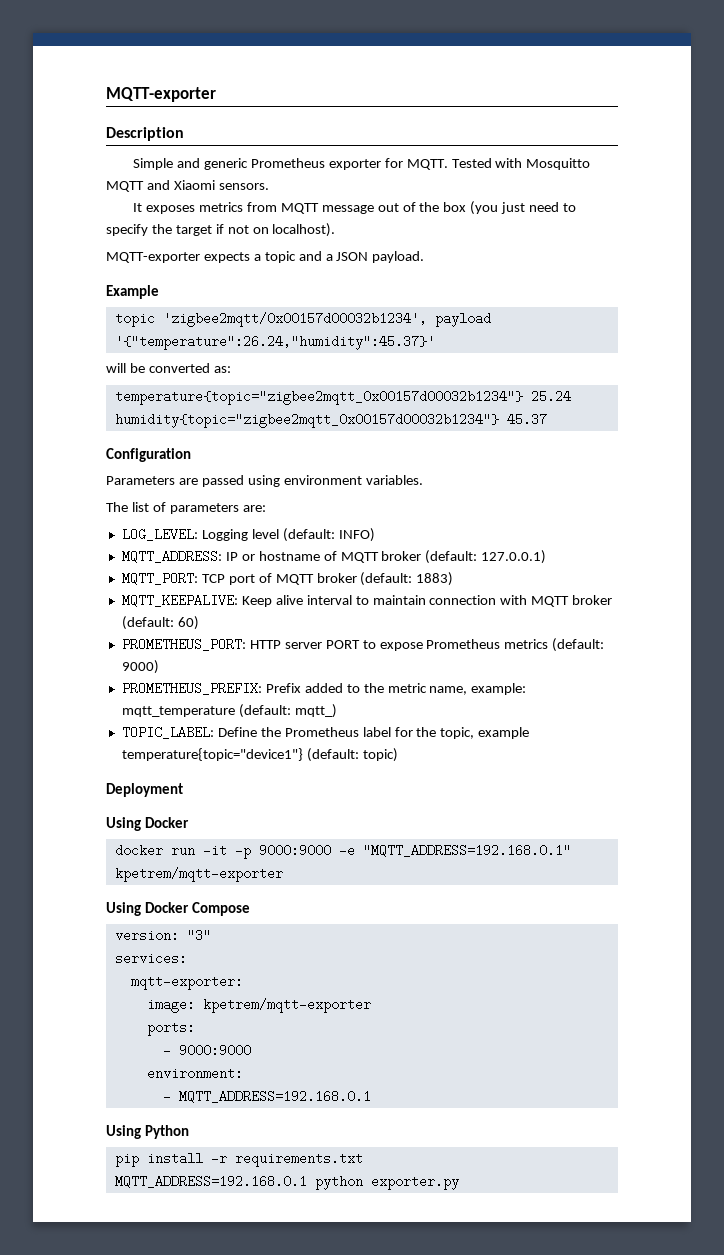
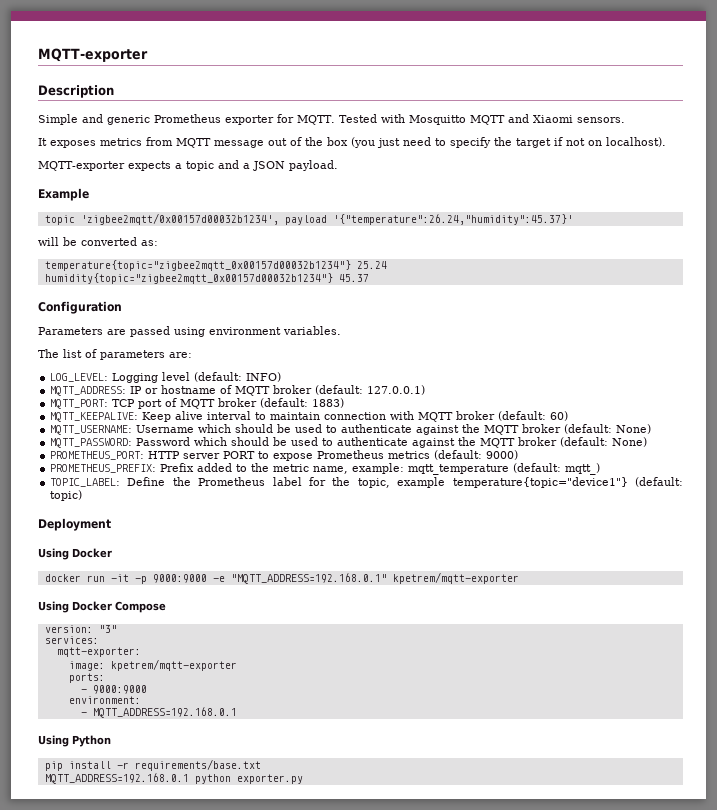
+ MQTT_USERNAME: Username which should be used to authenticate against the MQTT broker (default: None)
+ MQTT_PASSWORD: Password which should be used to authenticate against the MQTT broker (default: None)
- pip install -r requirements.txt
+ pip install -r requirements/base.txt

